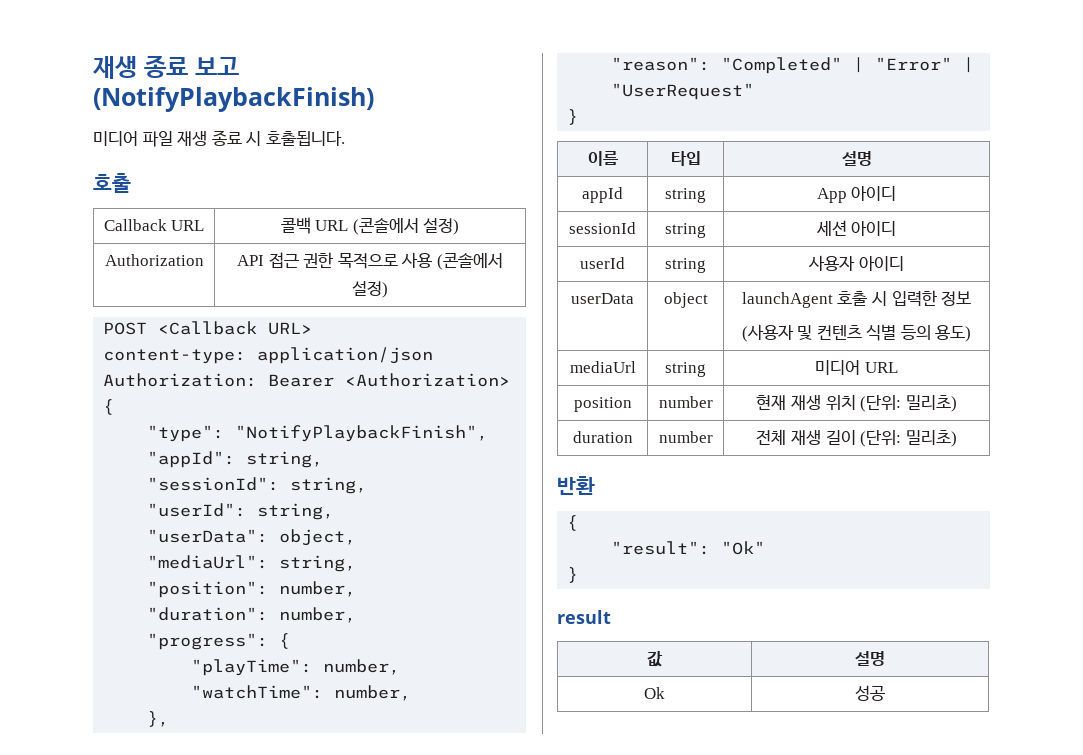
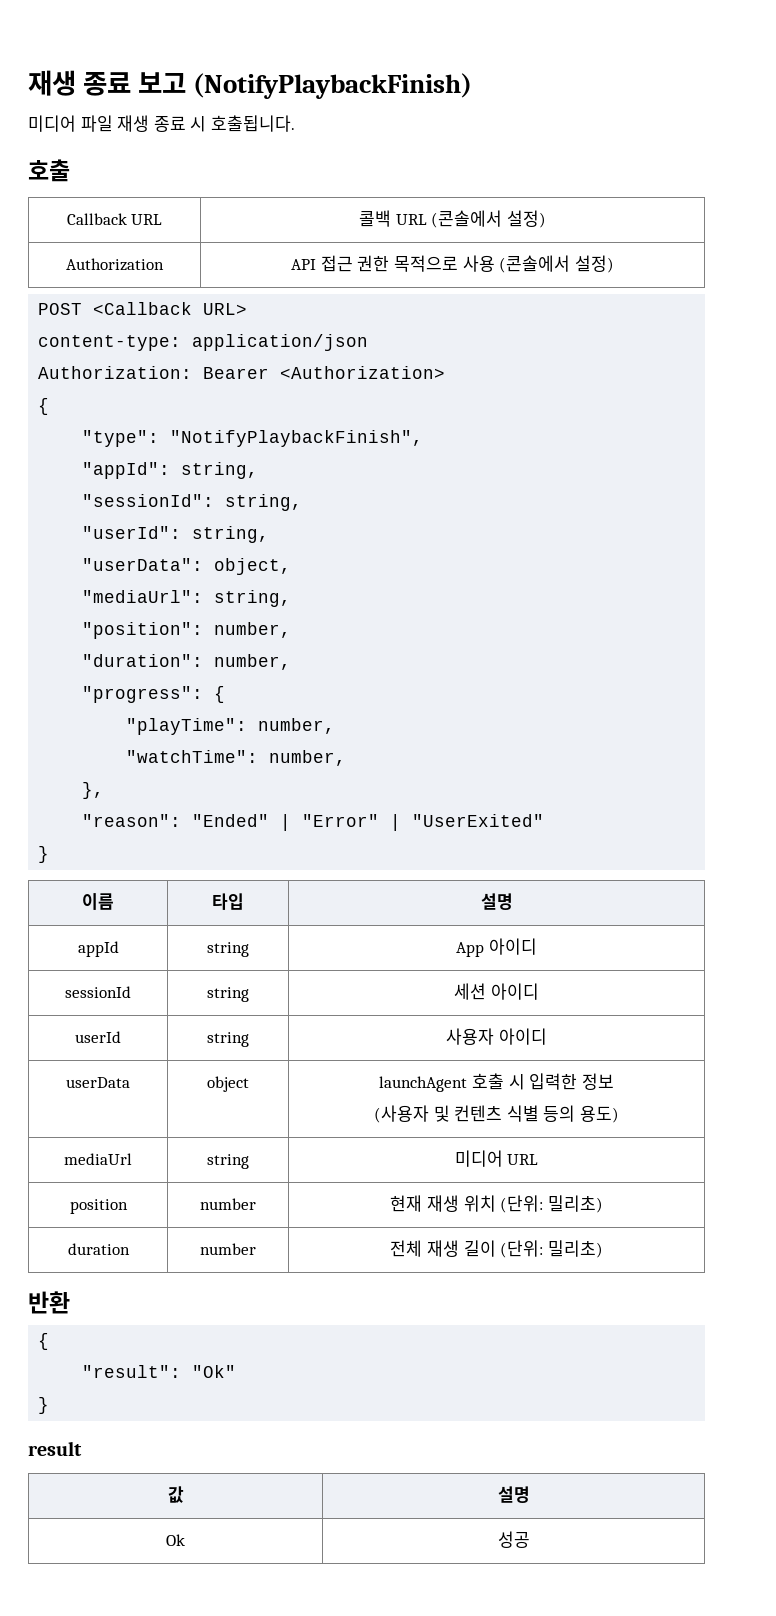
- "reason": "Completed" | "Error" | "UserRequest"
+ "reason": "Ended" | "Error" | "UserExited"

